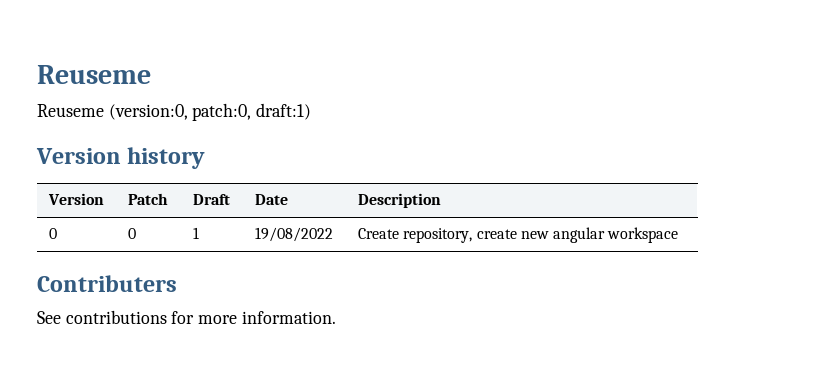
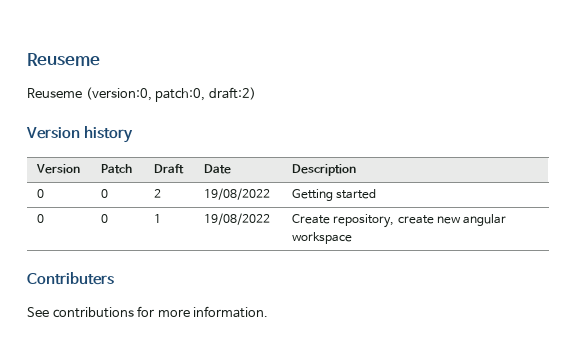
- Reuseme (version:0, patch:0, draft:1)
+ Reuseme (version:0, patch:0, draft:2)
+ 0 | 0 | 2 | 19/08/2022 | Getting started

